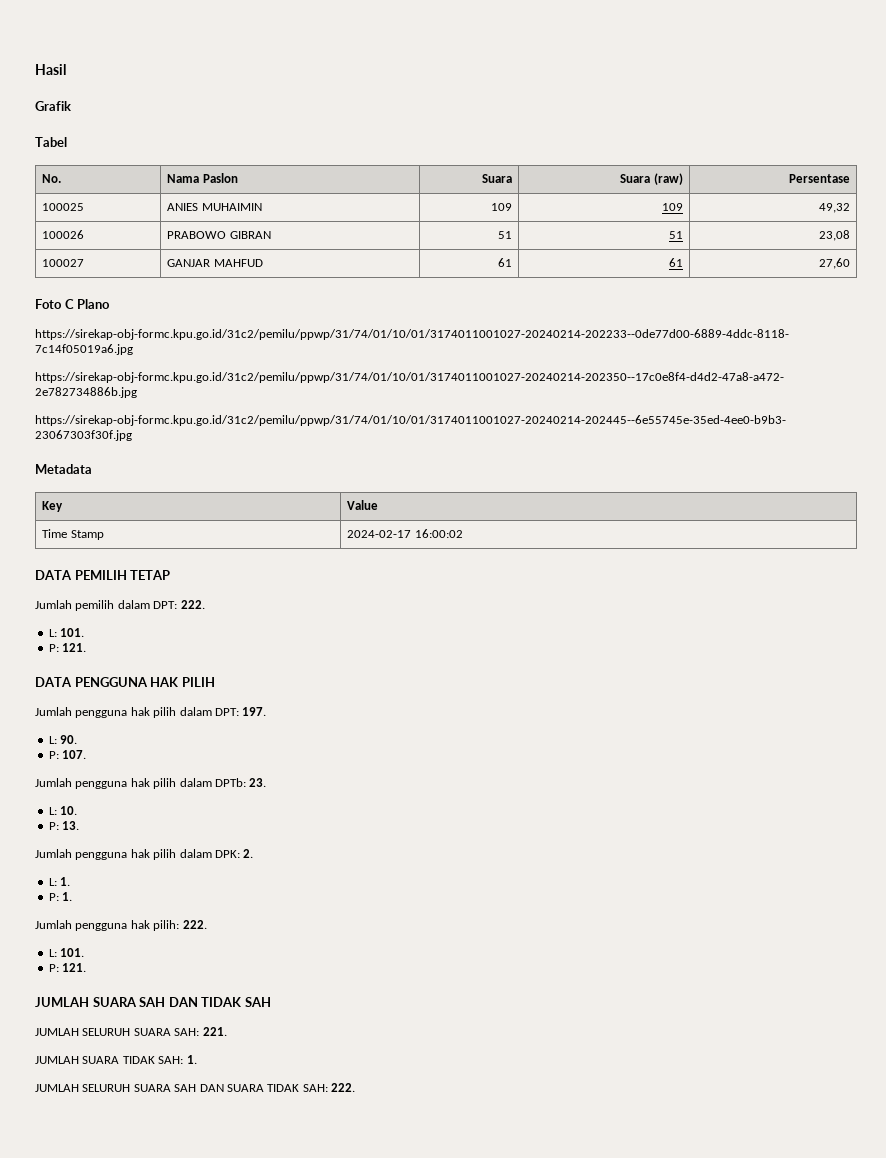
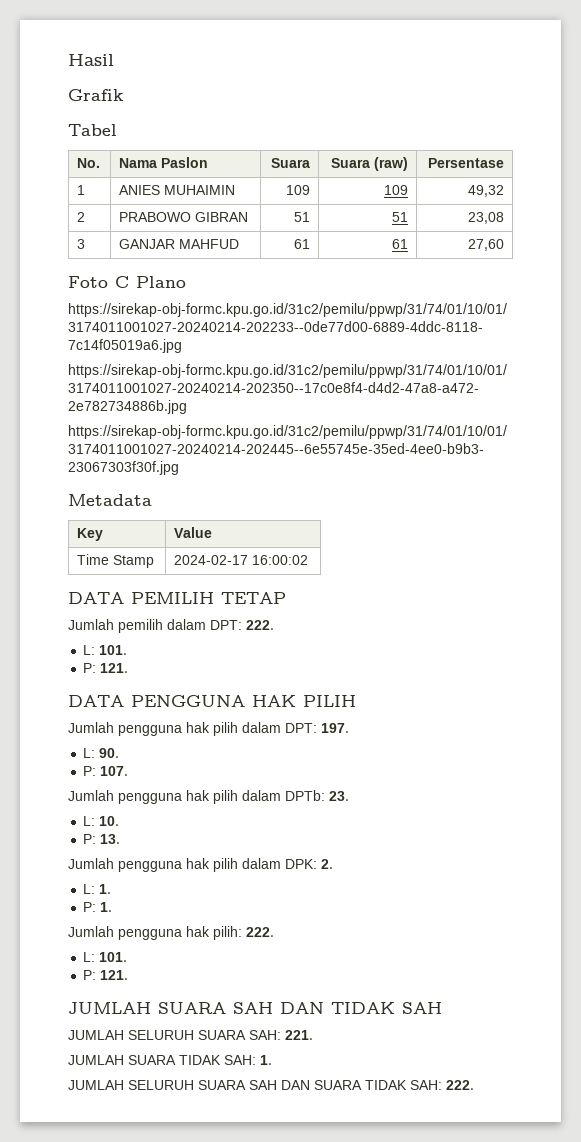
- 100025 | ANIES MUHAIMIN | 109 | 109 | 49,32
+ 1 | ANIES MUHAIMIN | 109 | 109 | 49,32
- 100026 | PRABOWO GIBRAN | 51 | 51 | 23,08
+ 2 | PRABOWO GIBRAN | 51 | 51 | 23,08
- 100027 | GANJAR MAHFUD | 61 | 61 | 27,60
+ 3 | GANJAR MAHFUD | 61 | 61 | 27,60

